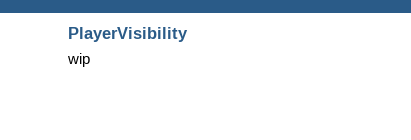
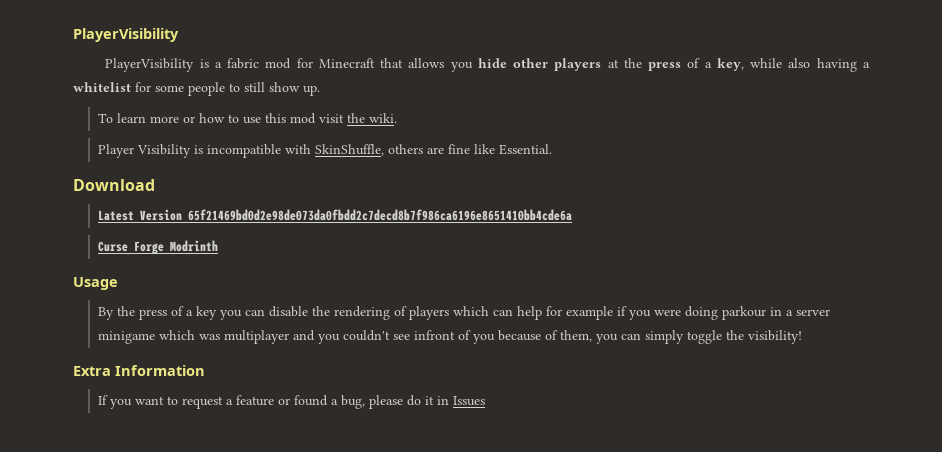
- wip
+ PlayerVisibility is a fabric mod for Minecraft that allows you hide other players at the press of a key, while also having a whitelist for some people to still show up.
+ To learn more or how to use this mod visit the wiki.
+ Player Visibility is incompatible with SkinShuffle, others are fine like Essential.
+ Download
+ Latest Version 65f21469bd0d2e98de073da0fbdd2c7decd8b7f986ca6196e8651410bb4cde6a
+ Curse Forge Modrinth
+ Usage
+ By the press of a key you can disable the rendering of players which can help for example if you were doing parkour in a server minigame which was multiplayer and you couldn't see infront of you because of them, you can simply toggle the visibility!
+ Extra Information
+ If you want to request a feature or found a bug, please do it in Issues

